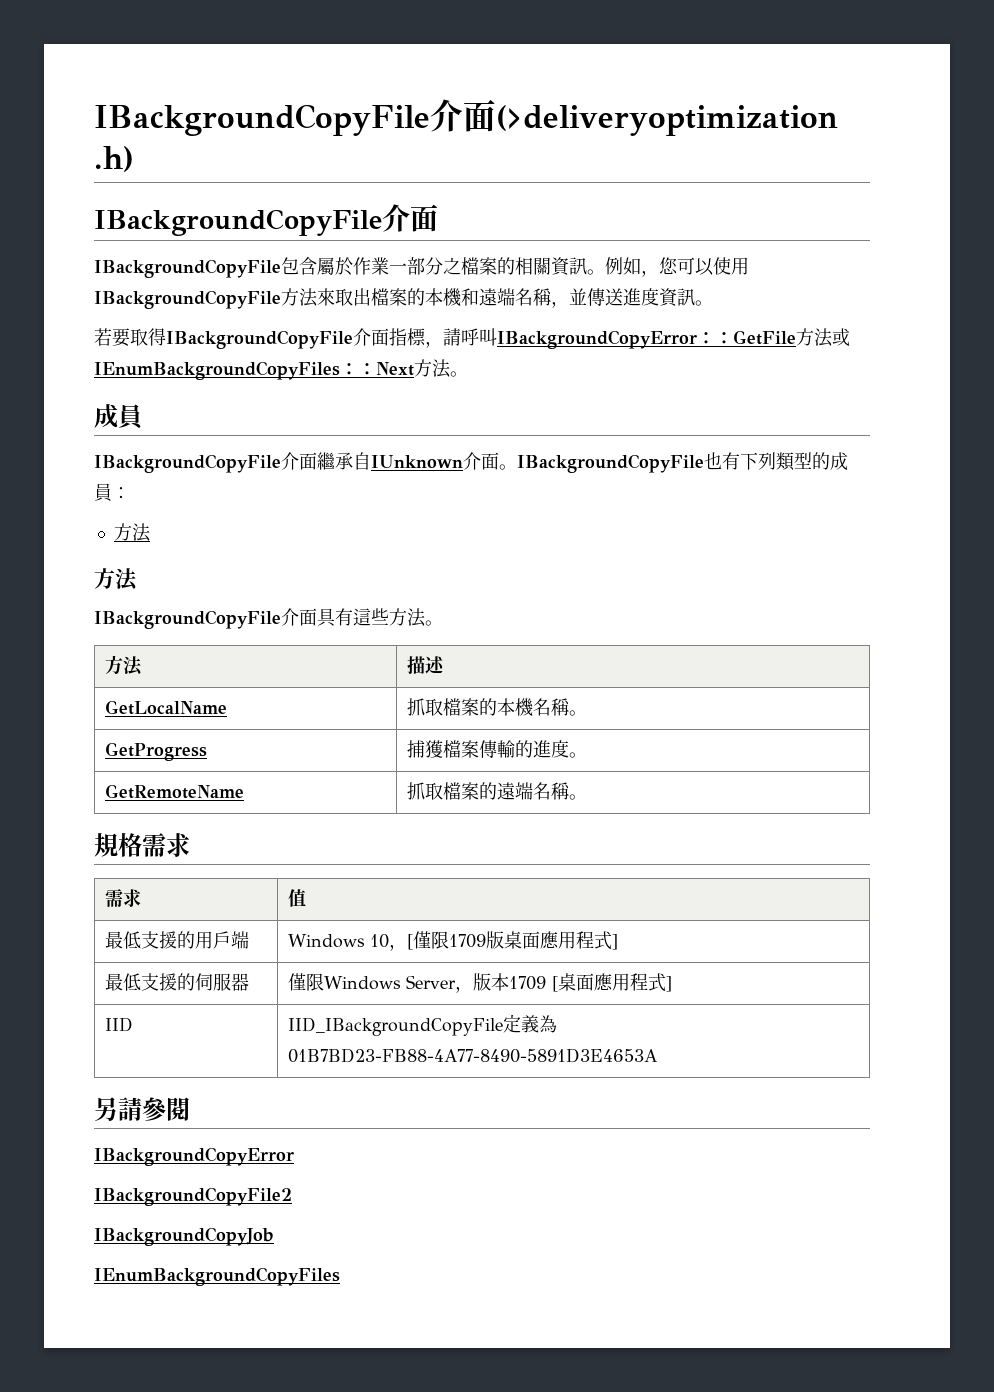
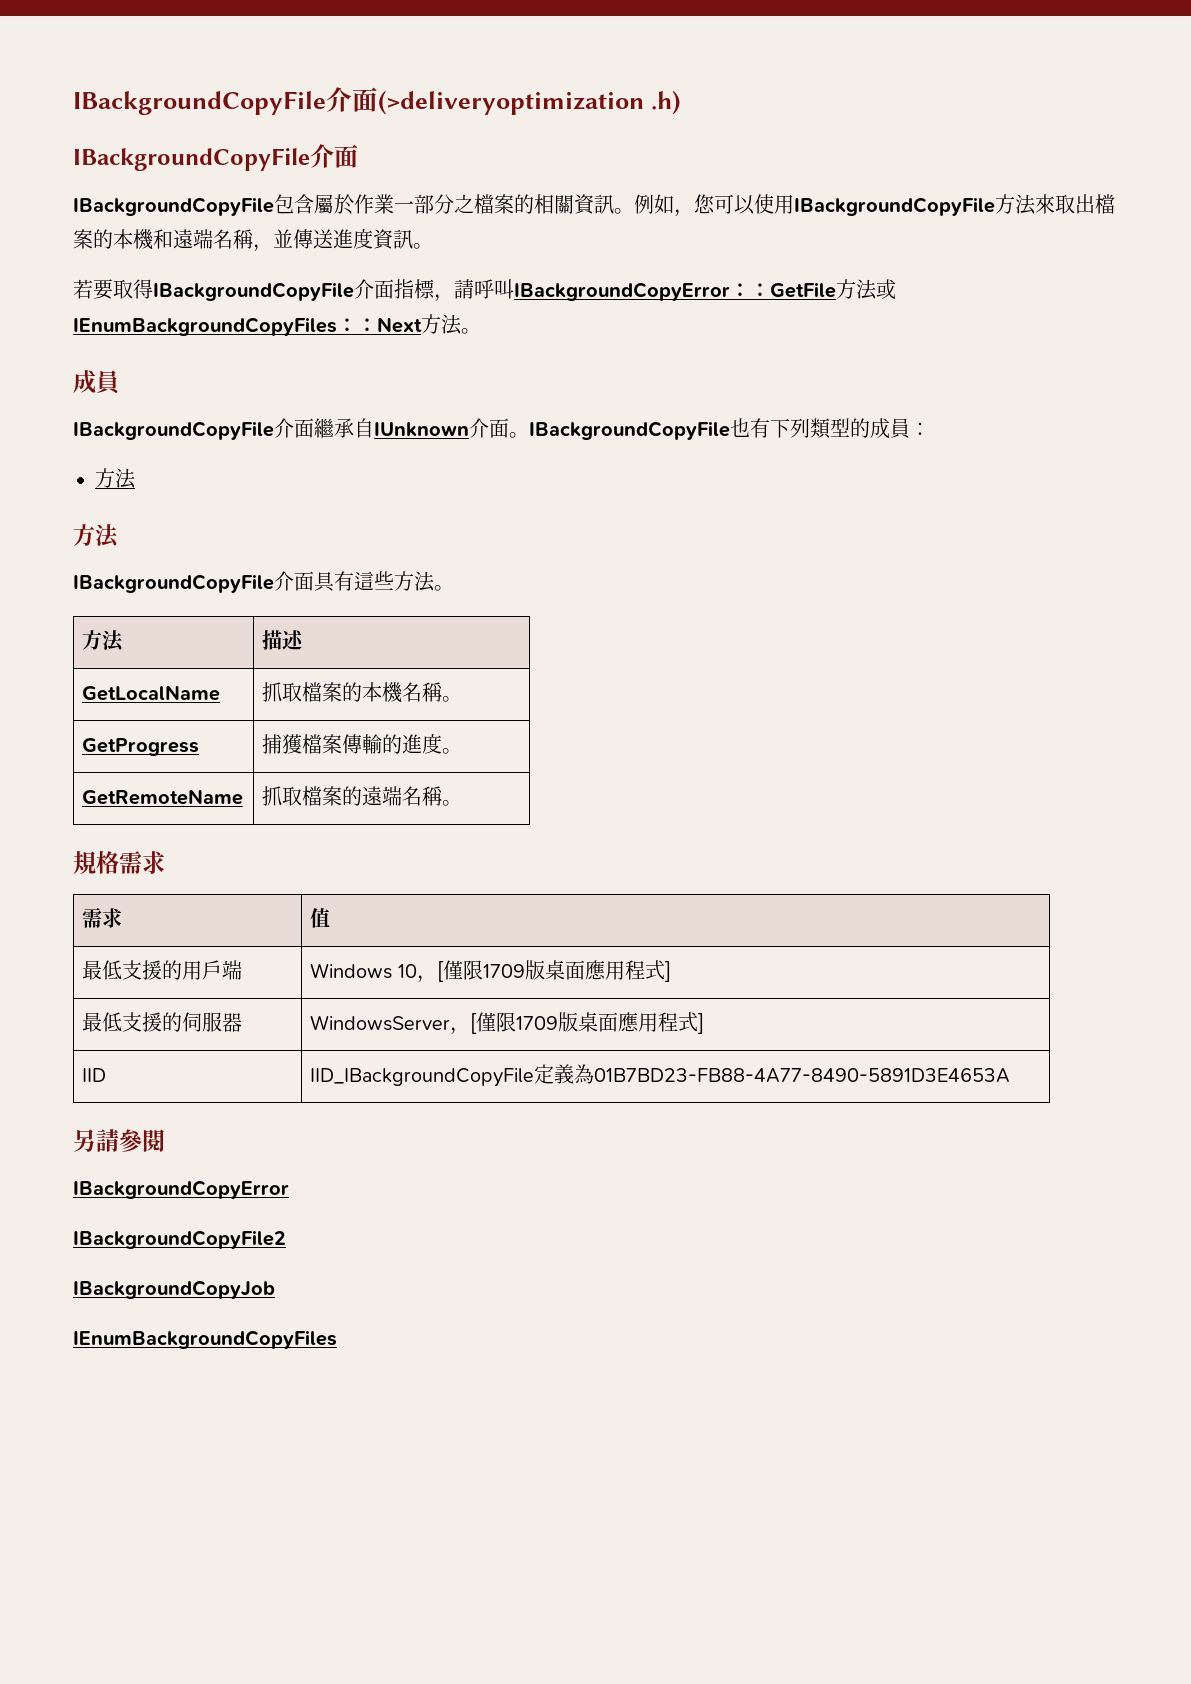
- 最低支援的伺服器 | 僅限Windows Server，版本1709 [桌面應用程式]
+ 最低支援的伺服器 | WindowsServer，[僅限1709版桌面應用程式]

